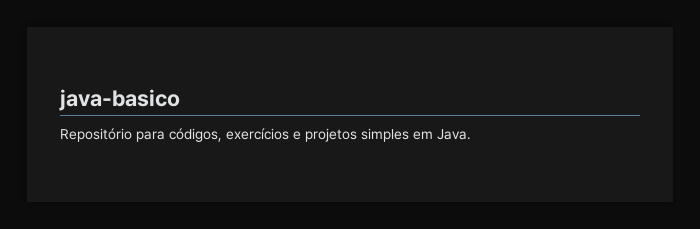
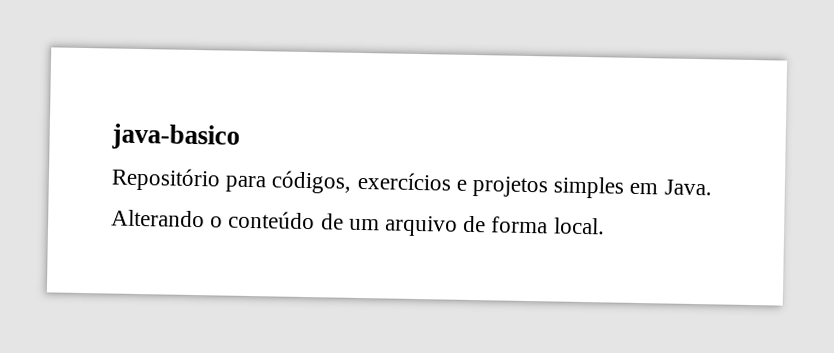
+ Alterando o conteúdo de um arquivo de forma local.

